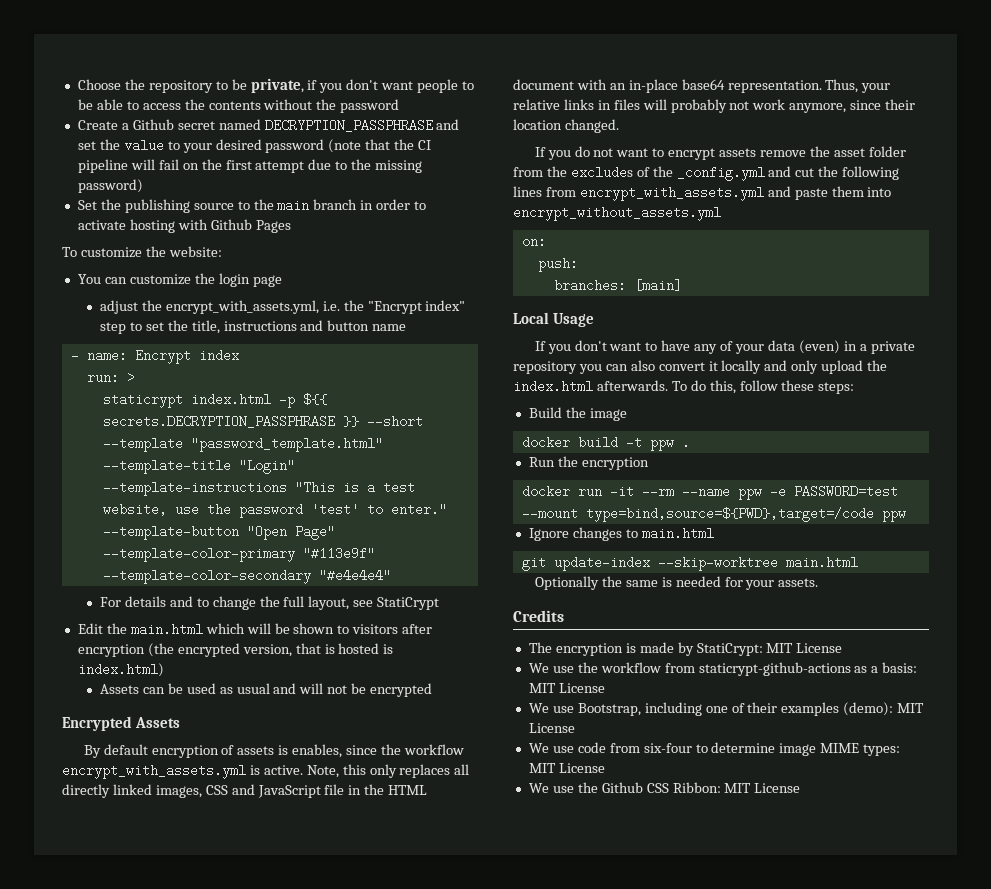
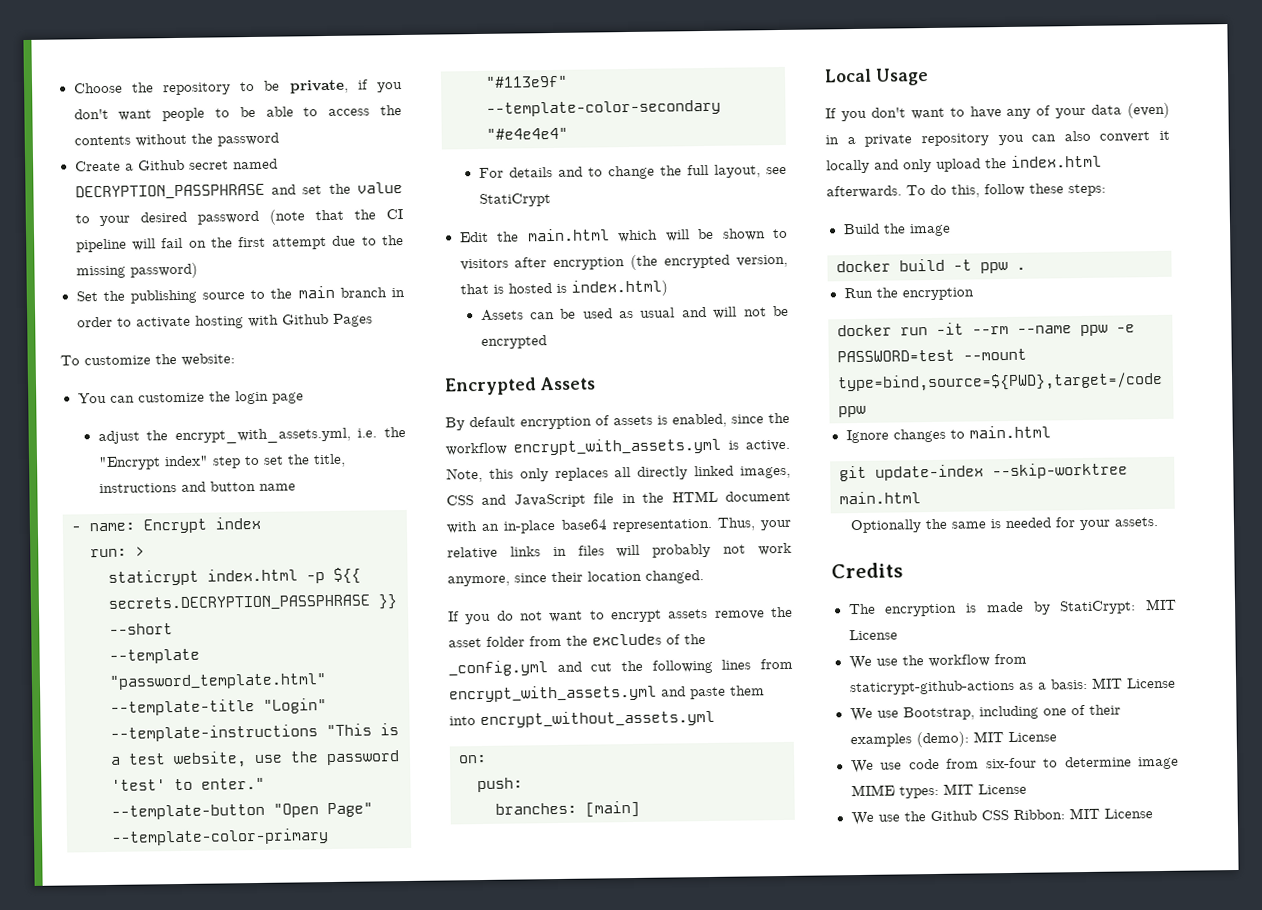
- By default encryption of assets is enables, since the workflow encrypt_with_assets.yml is active.
+ By default encryption of assets is enabled, since the workflow encrypt_with_assets.yml is active.

